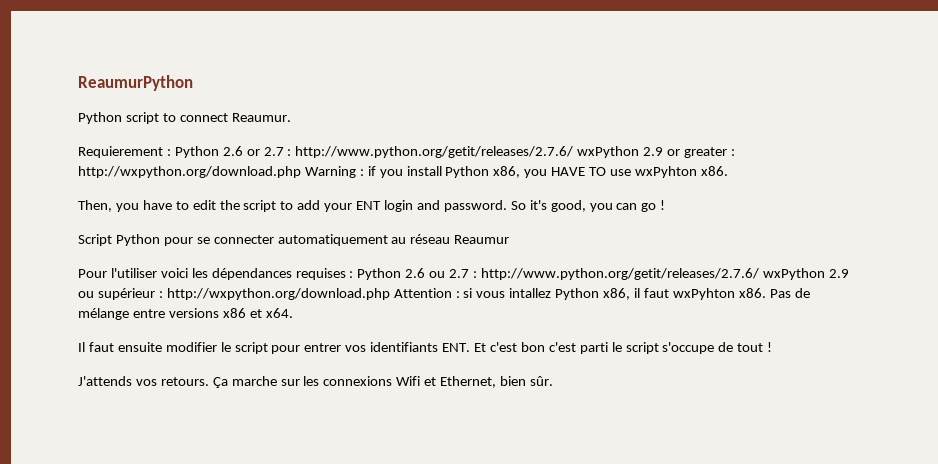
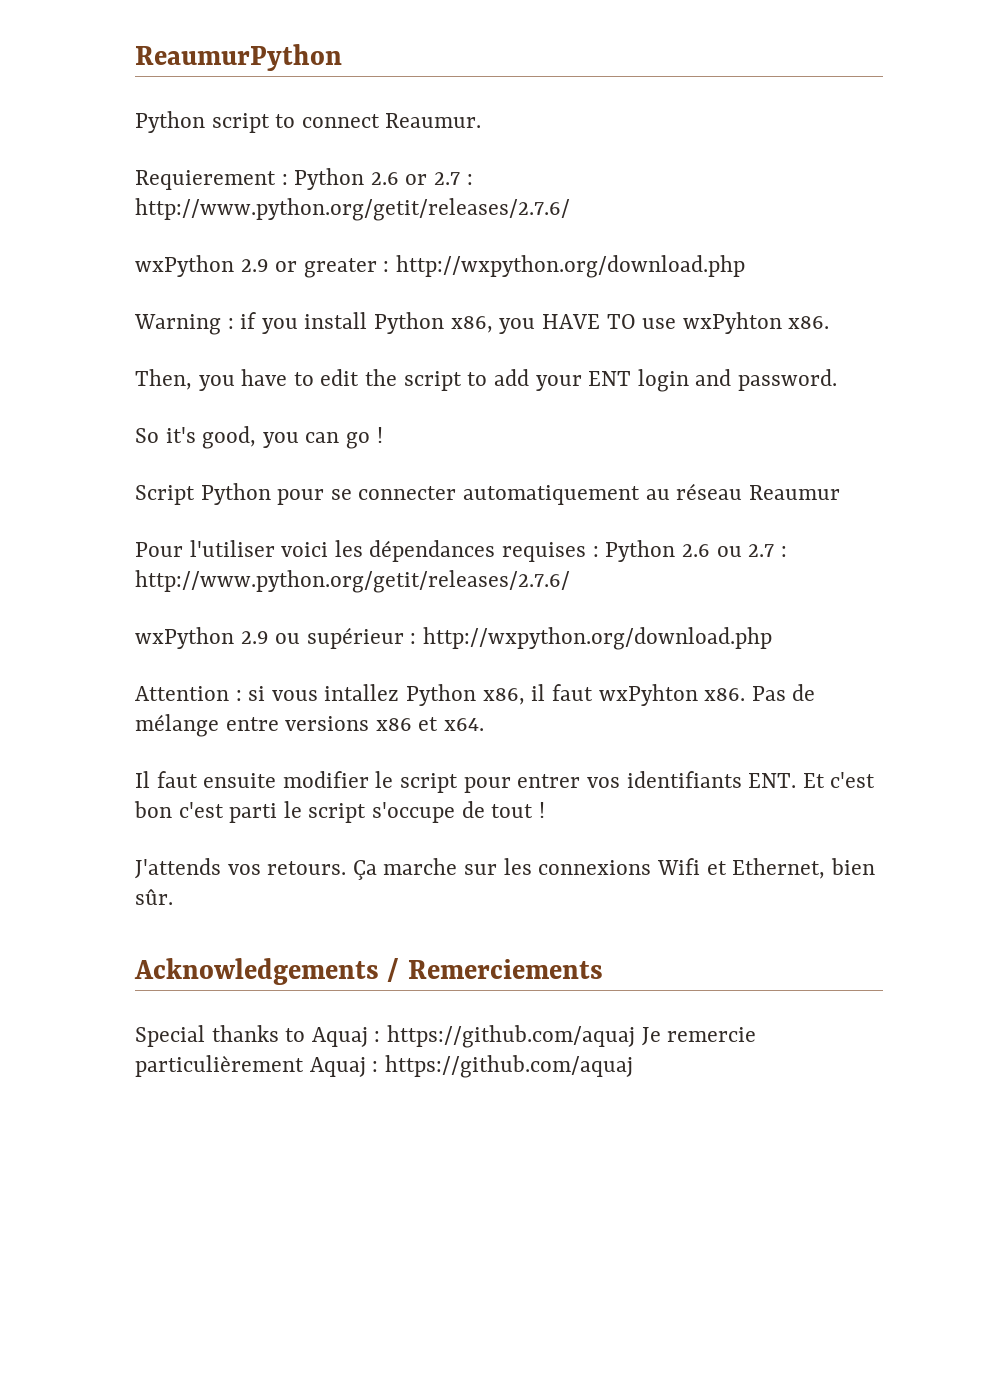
- Requierement : Python 2.6 or 2.7 : http://www.python.org/getit/releases/2.7.6/ wxPython 2.9 or greater : http://wxpython.org/download.php Warning : if you install Python x86, you HAVE TO use wxPyhton x86.
+ Requierement : Python 2.6 or 2.7 : http://www.python.org/getit/releases/2.7.6/
+ wxPython 2.9 or greater : http://wxpython.org/download.php
+ Warning : if you install Python x86, you HAVE TO use wxPyhton x86.
- Then, you have to edit the script to add your ENT login and password. So it's good, you can go !
+ Then, you have to edit the script to add your ENT login and password.
+ So it's good, you can go !
- Pour l'utiliser voici les dépendances requises : Python 2.6 ou 2.7 : http://www.python.org/getit/releases/2.7.6/ wxPython 2.9 ou supérieur : http://wxpython.org/download.php Attention : si vous intallez Python x86, il faut wxPyhton x86.
+ Pour l'utiliser voici les dépendances requises : Python 2.6 ou 2.7 : http://www.python.org/getit/releases/2.7.6/
+ wxPython 2.9 ou supérieur : http://wxpython.org/download.php
+ Attention : si vous intallez Python x86, il faut wxPyhton x86.
+ Acknowledgements / Remerciements
+ Special thanks to Aquaj : https://github.com/aquaj Je remercie particulièrement Aquaj : https://github.com/aquaj

